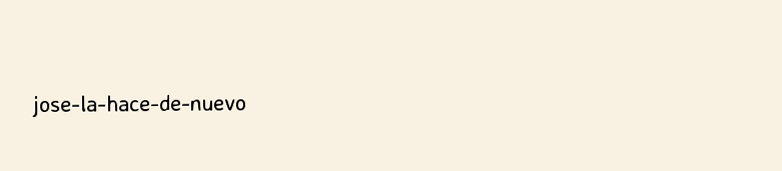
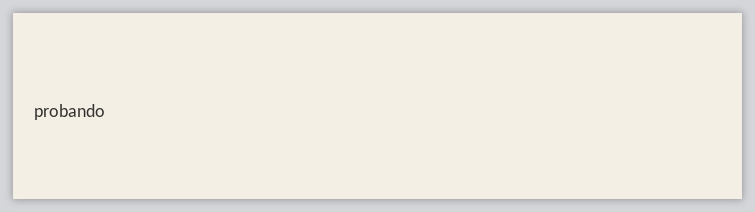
- jose-la-hace-de-nuevo
+ probando

